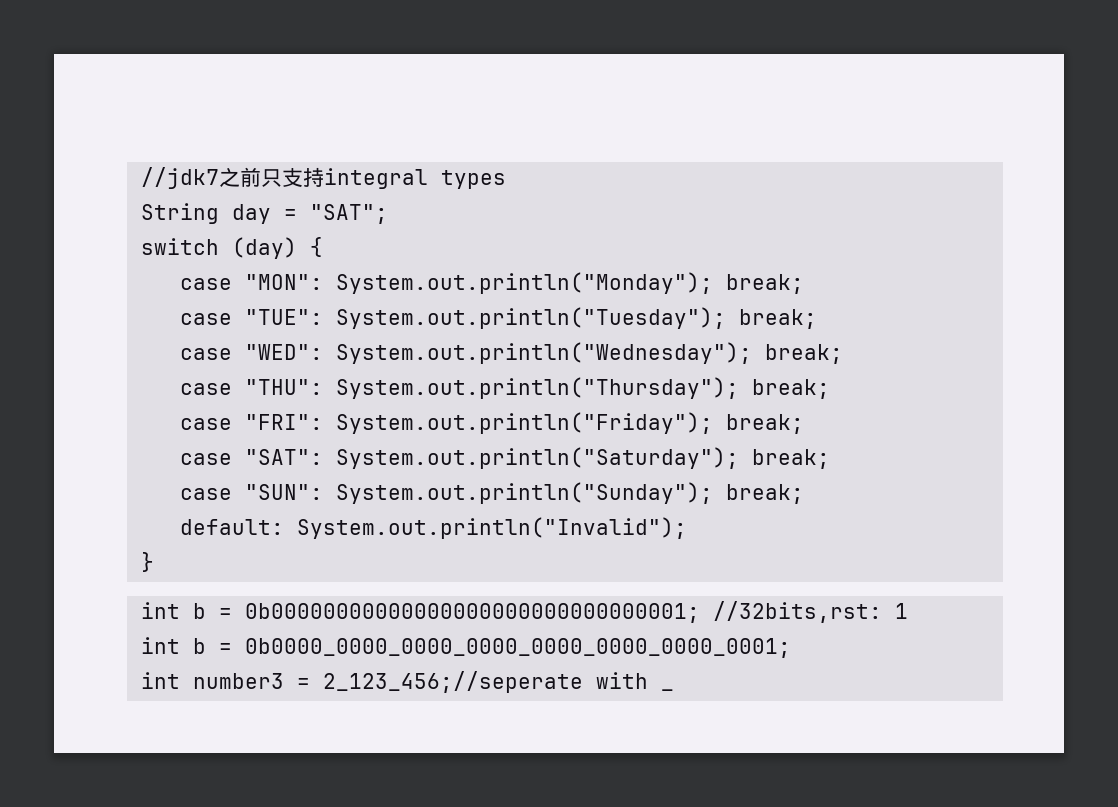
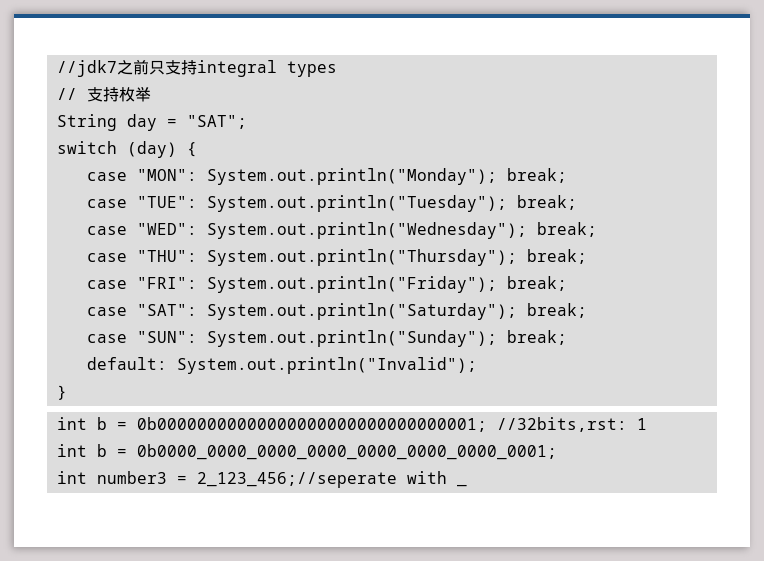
+ // 支持枚举

